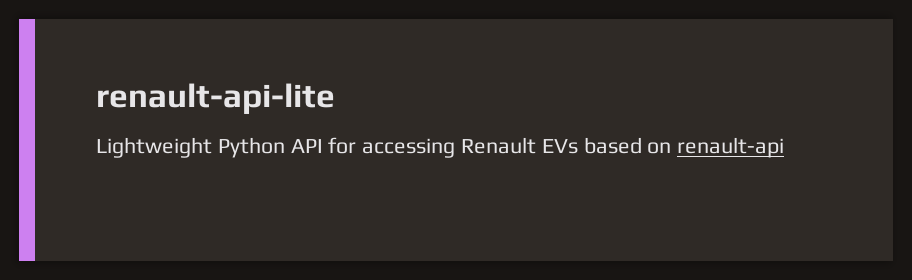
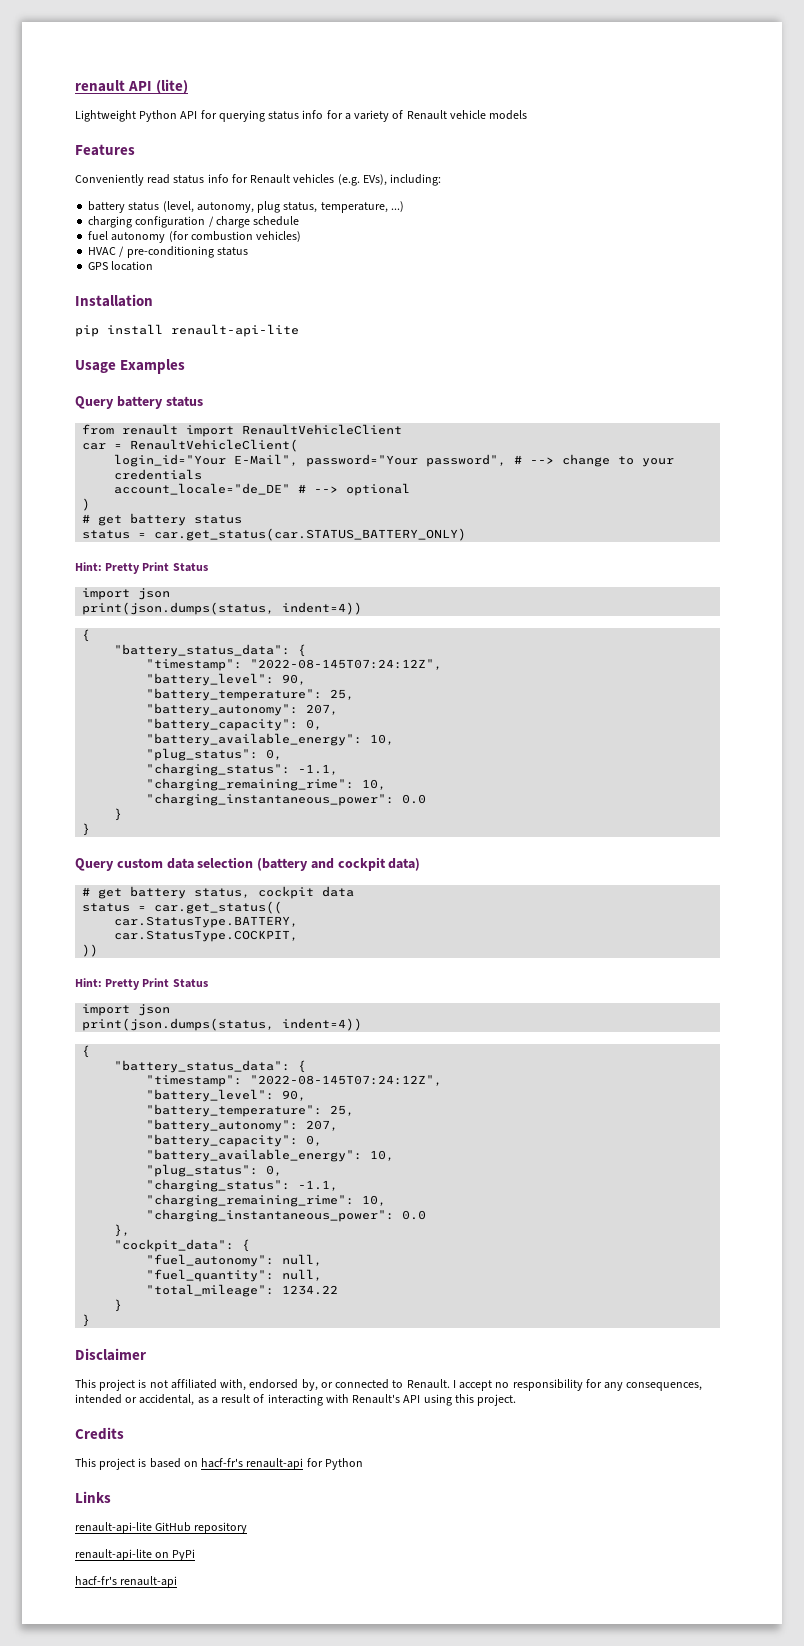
- renault-api-lite
+ renault API (lite)
- Lightweight Python API for accessing Renault EVs based on renault-api
+ Lightweight Python API for querying status info for a variety of Renault vehicle models
+ Features
+ Conveniently read status info for Renault vehicles (e.g. EVs), including:
+ battery status (level, autonomy, plug status, temperature, ...)
+ charging configuration / charge schedule
+ fuel autonomy (for combustion vehicles)
+ HVAC / pre-conditioning status
+ GPS location
+ Installation
+ pip install renault-api-lite
+ Usage Examples
+ Query battery status
+ from renault import RenaultVehicleClient
+ car = RenaultVehicleClient(
+ login_id="Your E-Mail", password="Your password", # --> change to your credentials
+ account_locale="de_DE" # --> optional
+ )
+ # get battery status
+ status = car.get_status(car.STATUS_BATTERY_ONLY)
+ Hint: Pretty Print Status
+ import json
+ print(json.dumps(status, indent=4))
+ {
+ "battery_status_data": {
+ "timestamp": "2022-08-145T07:24:12Z",
+ "battery_level": 90,
+ "battery_temperature": 25,
+ "battery_autonomy": 207,
+ "battery_capacity": 0,
+ "battery_available_energy": 10,
+ "plug_status": 0,
+ "charging_status": -1.1,
+ "charging_remaining_rime": 10,
+ "charging_instantaneous_power": 0.0
+ }
+ }
+ Query custom data selection (battery and cockpit data)
+ # get battery status, cockpit data
+ status = car.get_status((
+ car.StatusType.BATTERY,
+ car.StatusType.COCKPIT,
+ ))
+ Hint: Pretty Print Status
+ import json
+ print(json.dumps(status, indent=4))
+ {
+ "battery_status_data": {
+ "timestamp": "2022-08-145T07:24:12Z",
+ "battery_level": 90,
+ "battery_temperature": 25,
+ "battery_autonomy": 207,
+ "battery_capacity": 0,
+ "battery_available_energy": 10,
+ "plug_status": 0,
+ "charging_status": -1.1,
+ "charging_remaining_rime": 10,
+ "charging_instantaneous_power": 0.0
+ },
+ "cockpit_data": {
+ "fuel_autonomy": null,
+ "fuel_quantity": null,
+ "total_mileage": 1234.22
+ }
+ }
+ Disclaimer
+ This project is not affiliated with, endorsed by, or connected to Renault. I accept no responsibility for any consequences, intended or accidental, as a result of interacting with Renault's API using this project.
+ Credits
+ This project is based on hacf-fr's renault-api for Python
+ Links
+ renault-api-lite GitHub repository
+ renault-api-lite on PyPi
+ hacf-fr's renault-api

